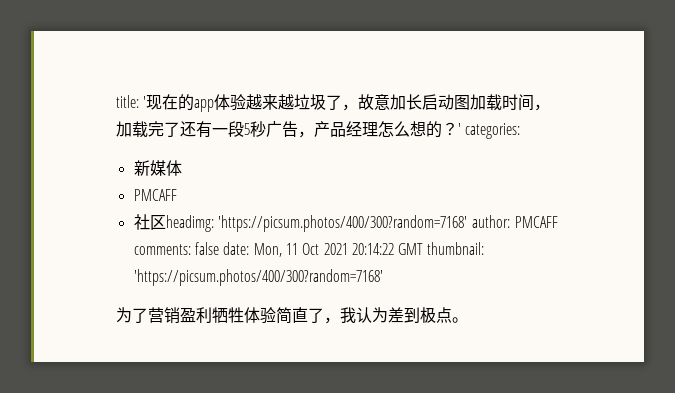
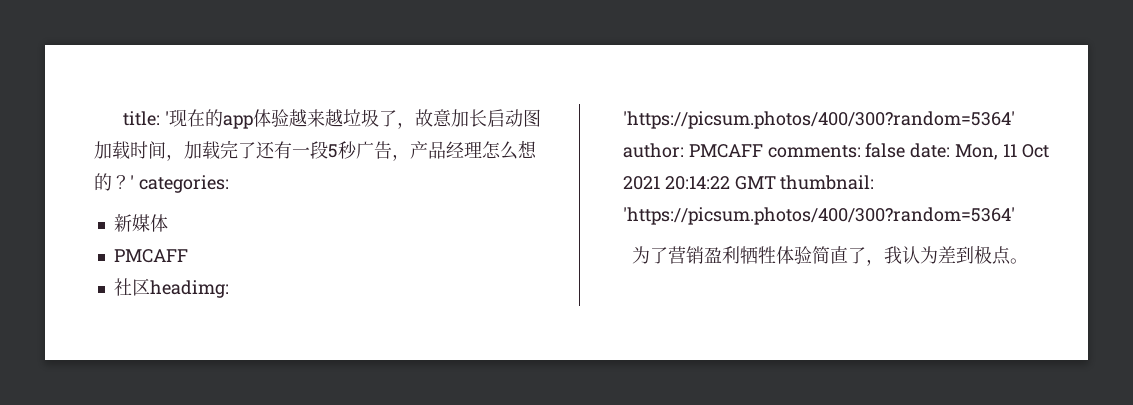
- 社区headimg: 'https://picsum.photos/400/300?random=7168' author: PMCAFF comments: false date: Mon, 11 Oct 2021 20:14:22 GMT thumbnail: 'https://picsum.photos/400/300?random=7168'
+ 社区headimg: 'https://picsum.photos/400/300?random=5364' author: PMCAFF comments: false date: Mon, 11 Oct 2021 20:14:22 GMT thumbnail: 'https://picsum.photos/400/300?random=5364'

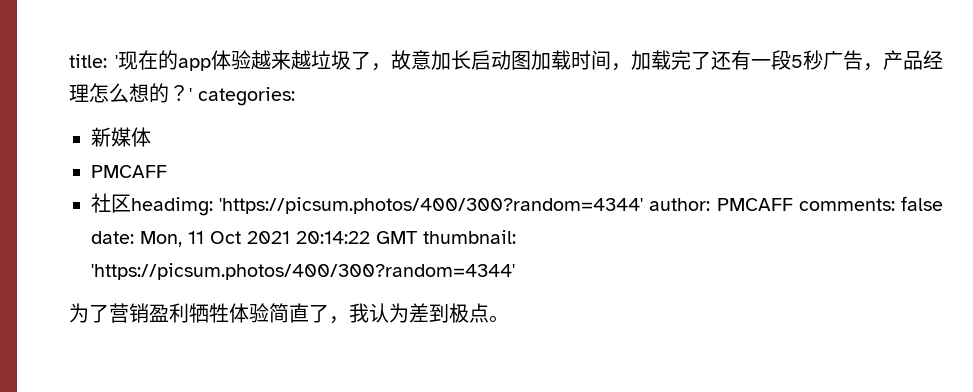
- 社区headimg: 'https://picsum.photos/400/300?random=5364' author: PMCAFF comments: false date: Mon, 11 Oct 2021 20:14:22 GMT thumbnail: 'https://picsum.photos/400/300?random=5364'
+ 社区headimg: 'https://picsum.photos/400/300?random=4344' author: PMCAFF comments: false date: Mon, 11 Oct 2021 20:14:22 GMT thumbnail: 'https://picsum.photos/400/300?random=4344'

